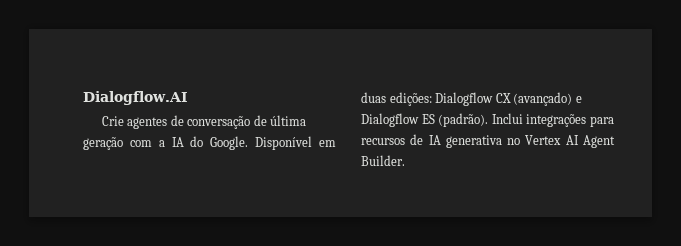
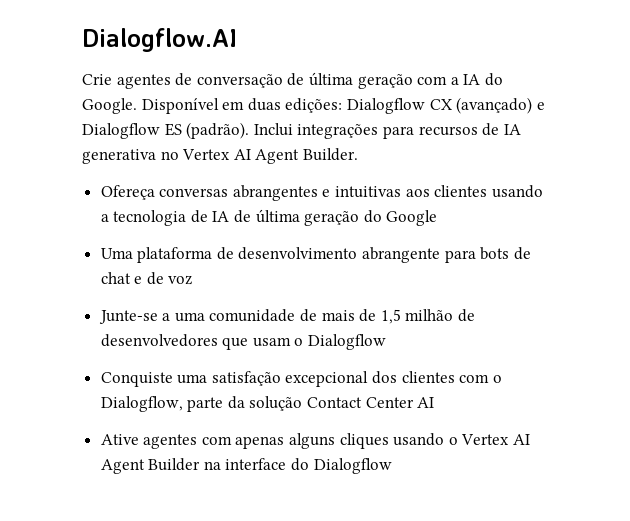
+ Ofereça conversas abrangentes e intuitivas aos clientes usando a tecnologia de IA de última geração do Google
+ Uma plataforma de desenvolvimento abrangente para bots de chat e de voz
+ Junte-se a uma comunidade de mais de 1,5 milhão de desenvolvedores que usam o Dialogflow
+ Conquiste uma satisfação excepcional dos clientes com o Dialogflow, parte da solução Contact Center AI
+ Ative agentes com apenas alguns cliques usando o Vertex AI Agent Builder na interface do Dialogflow

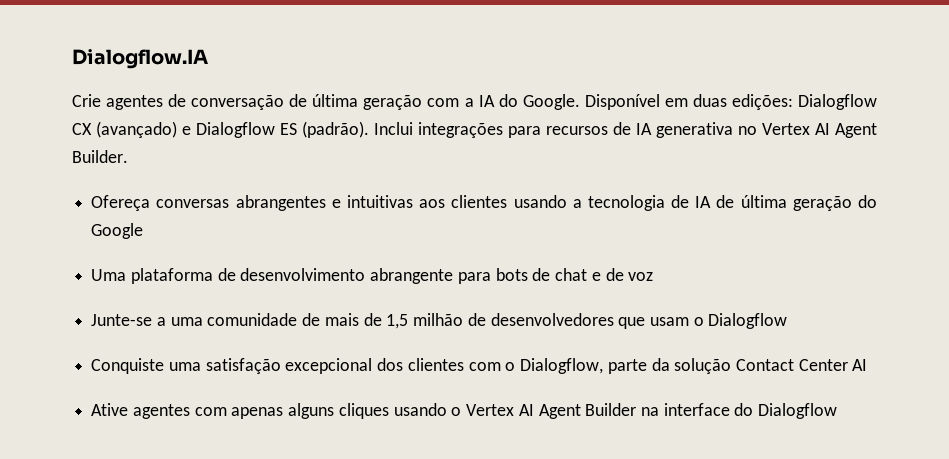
- Dialogflow.AI
+ Dialogflow.IA

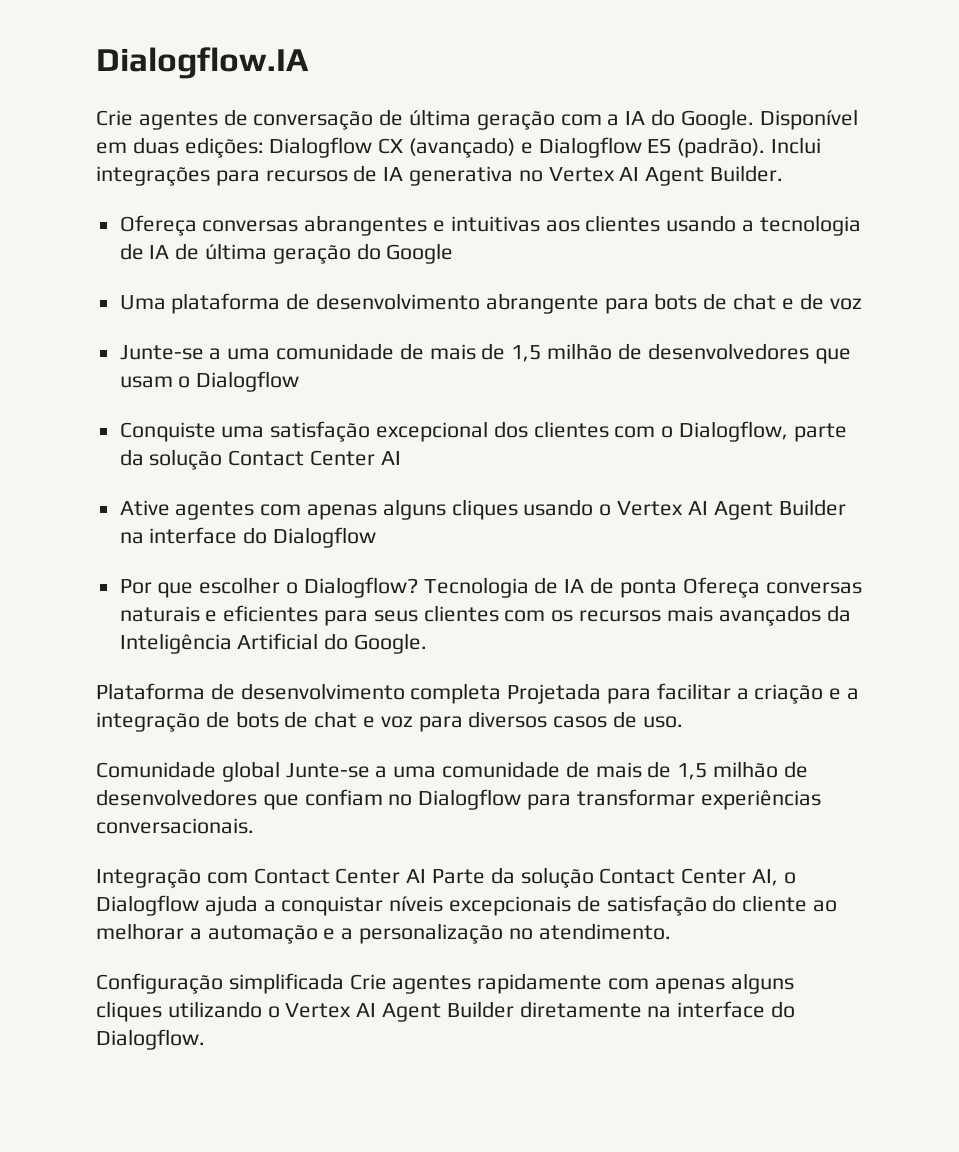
+ Por que escolher o Dialogflow? Tecnologia de IA de ponta Ofereça conversas naturais e eficientes para seus clientes com os recursos mais avançados da Inteligência Artificial do Google.
+ Plataforma de desenvolvimento completa Projetada para facilitar a criação e a integração de bots de chat e voz para diversos casos de uso.
+ Comunidade global Junte-se a uma comunidade de mais de 1,5 milhão de desenvolvedores que confiam no Dialogflow para transformar experiências conversacionais.
+ Integração com Contact Center AI Parte da solução Contact Center AI, o Dialogflow ajuda a conquistar níveis excepcionais de satisfação do cliente ao melhorar a automação e a personalização no atendimento.
+ Configuração simplificada Crie agentes rapidamente com apenas alguns cliques utilizando o Vertex AI Agent Builder diretamente na interface do Dialogflow.

